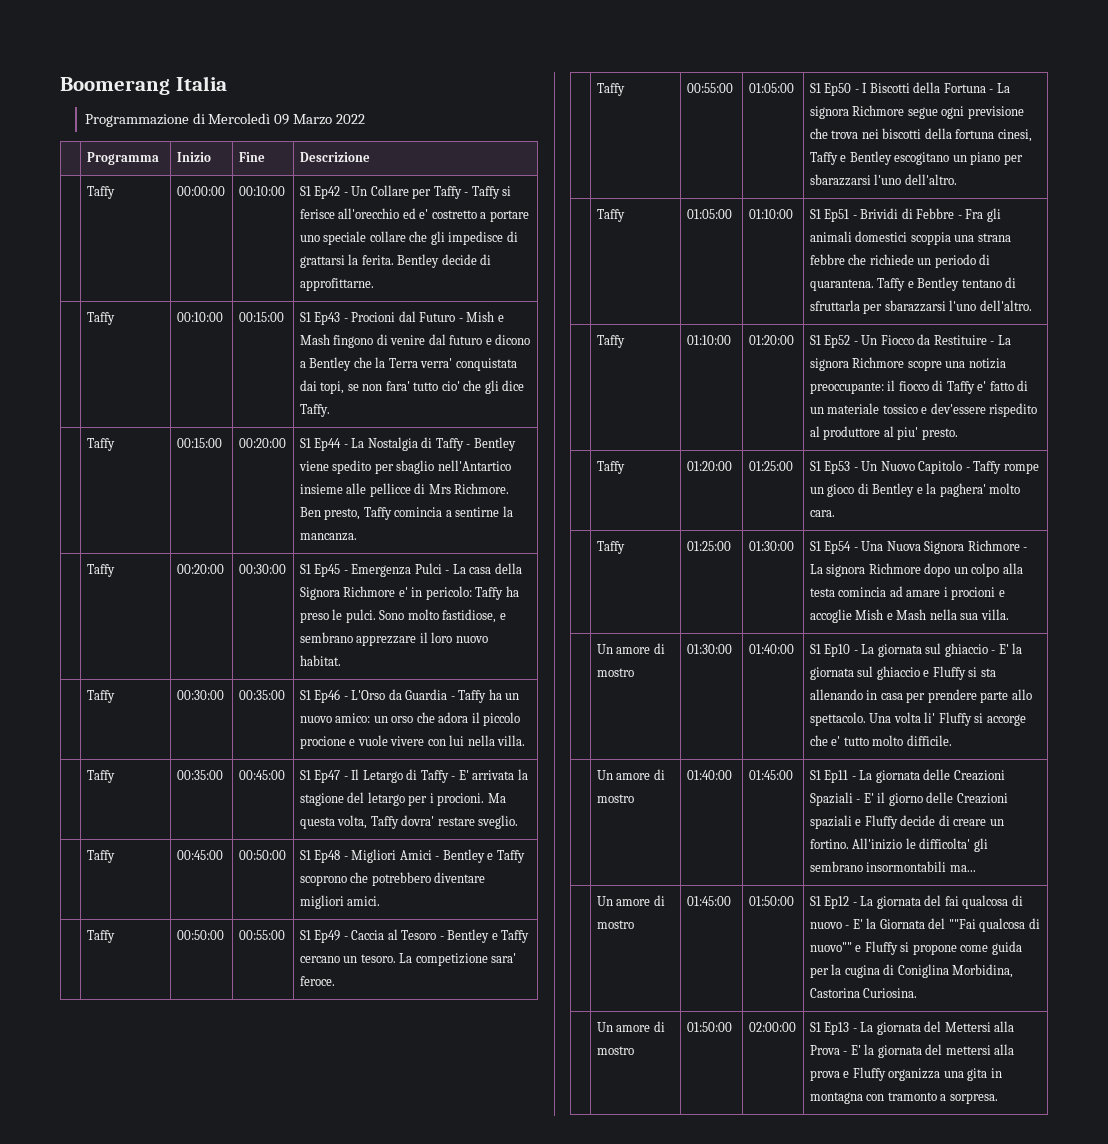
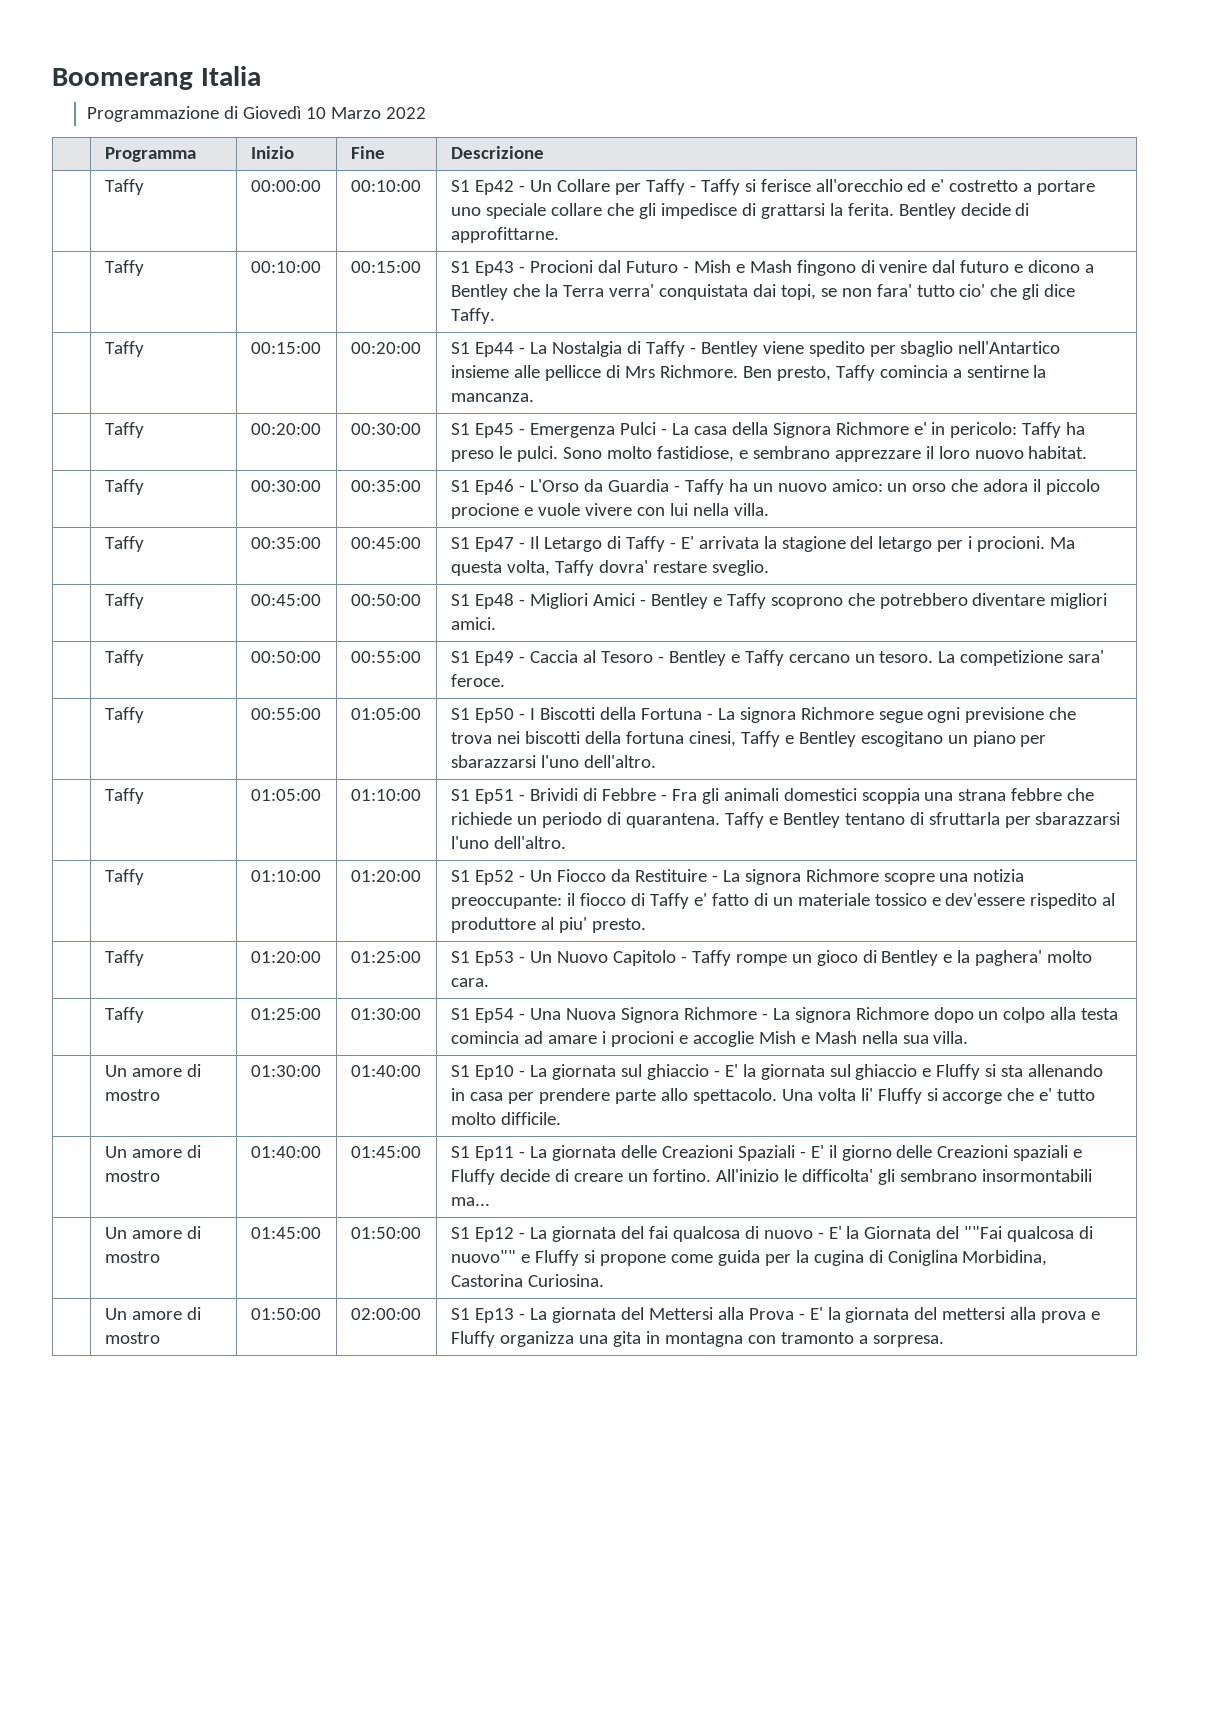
- Programmazione di Mercoledì 09 Marzo 2022
+ Programmazione di Giovedì 10 Marzo 2022

